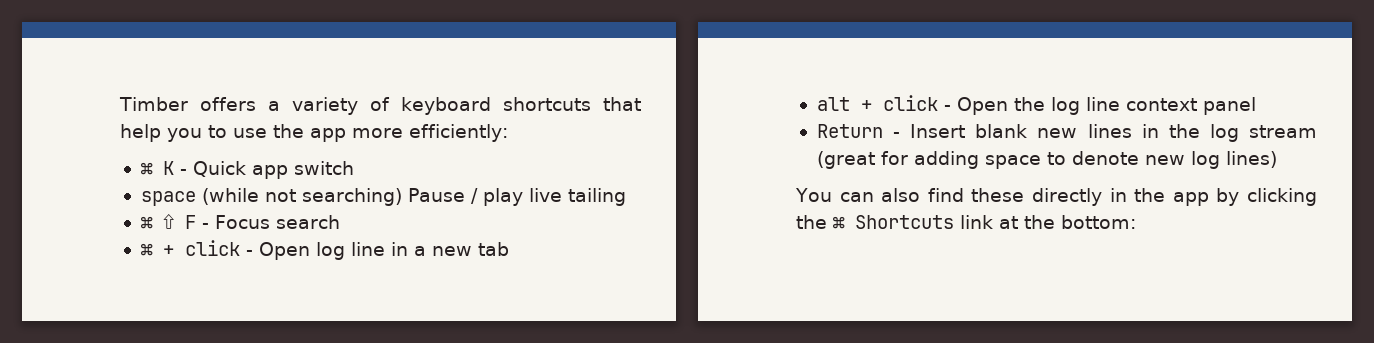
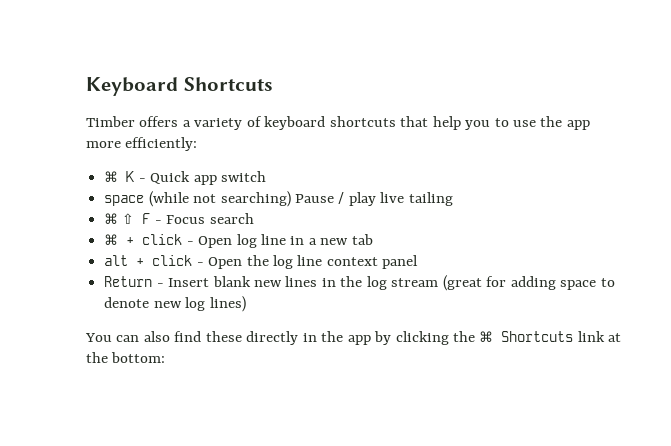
+ Keyboard Shortcuts

